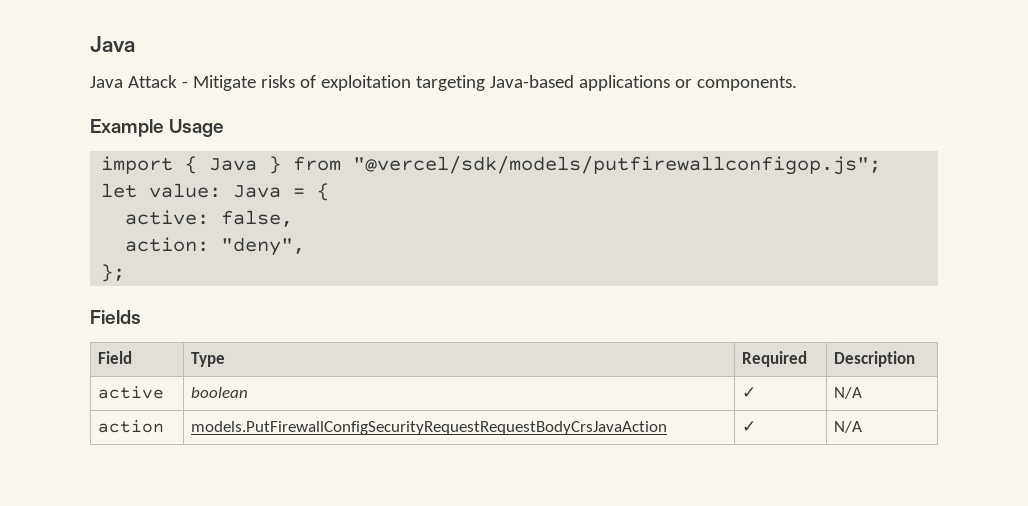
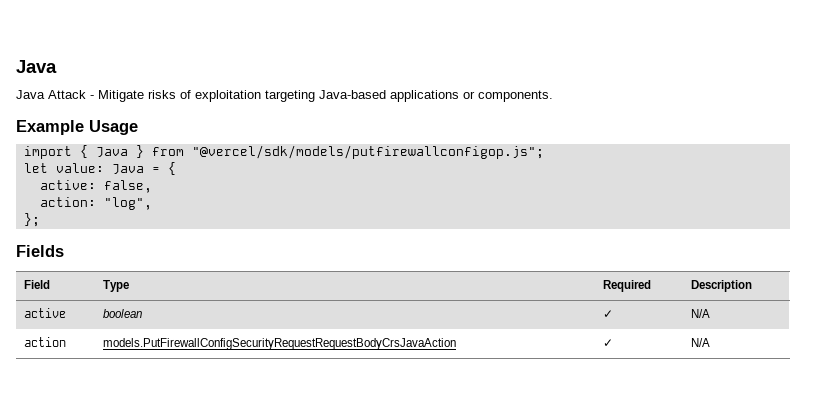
- action: "deny",
+ action: "log",

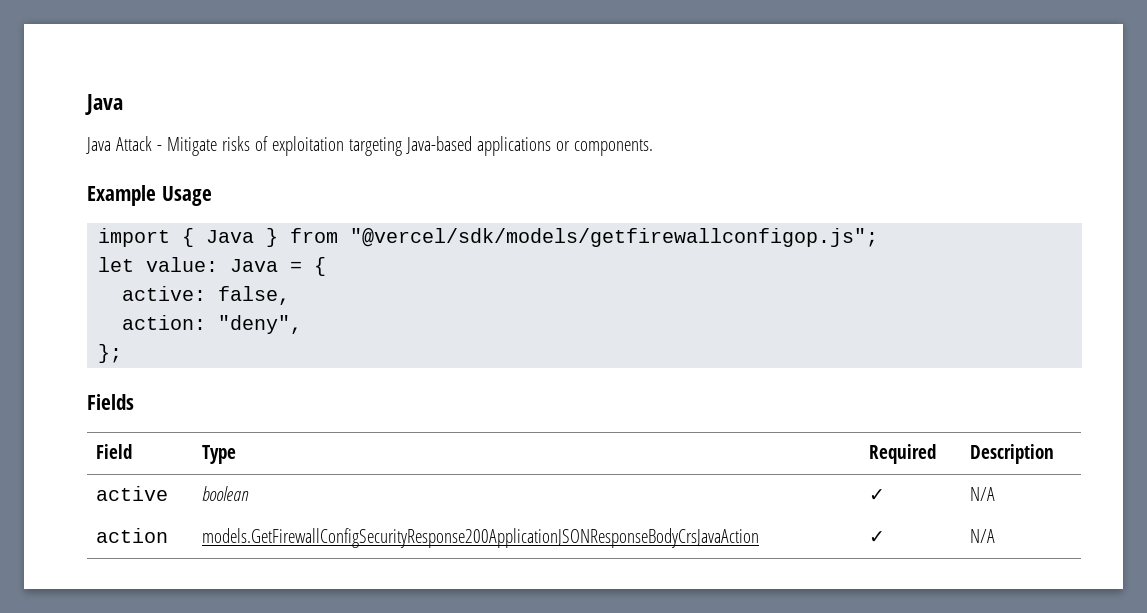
- import { Java } from "@vercel/sdk/models/putfirewallconfigop.js";
+ import { Java } from "@vercel/sdk/models/getfirewallconfigop.js";
- action: "log",
+ action: "deny",
- action | models.PutFirewallConfigSecurityRequestRequestBodyCrsJavaAction | ✓ | N/A
+ action | models.GetFirewallConfigSecurityResponse200ApplicationJSONResponseBodyCrsJavaAction | ✓ | N/A

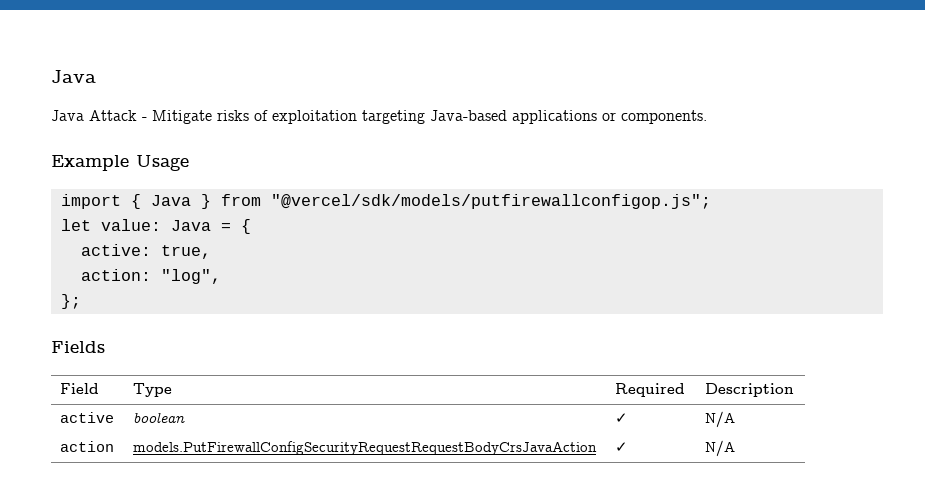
- import { Java } from "@vercel/sdk/models/getfirewallconfigop.js";
+ import { Java } from "@vercel/sdk/models/putfirewallconfigop.js";
- active: false,
+ active: true,
- action: "deny",
+ action: "log",
- action | models.GetFirewallConfigSecurityResponse200ApplicationJSONResponseBodyCrsJavaAction | ✓ | N/A
+ action | models.PutFirewallConfigSecurityRequestRequestBodyCrsJavaAction | ✓ | N/A

